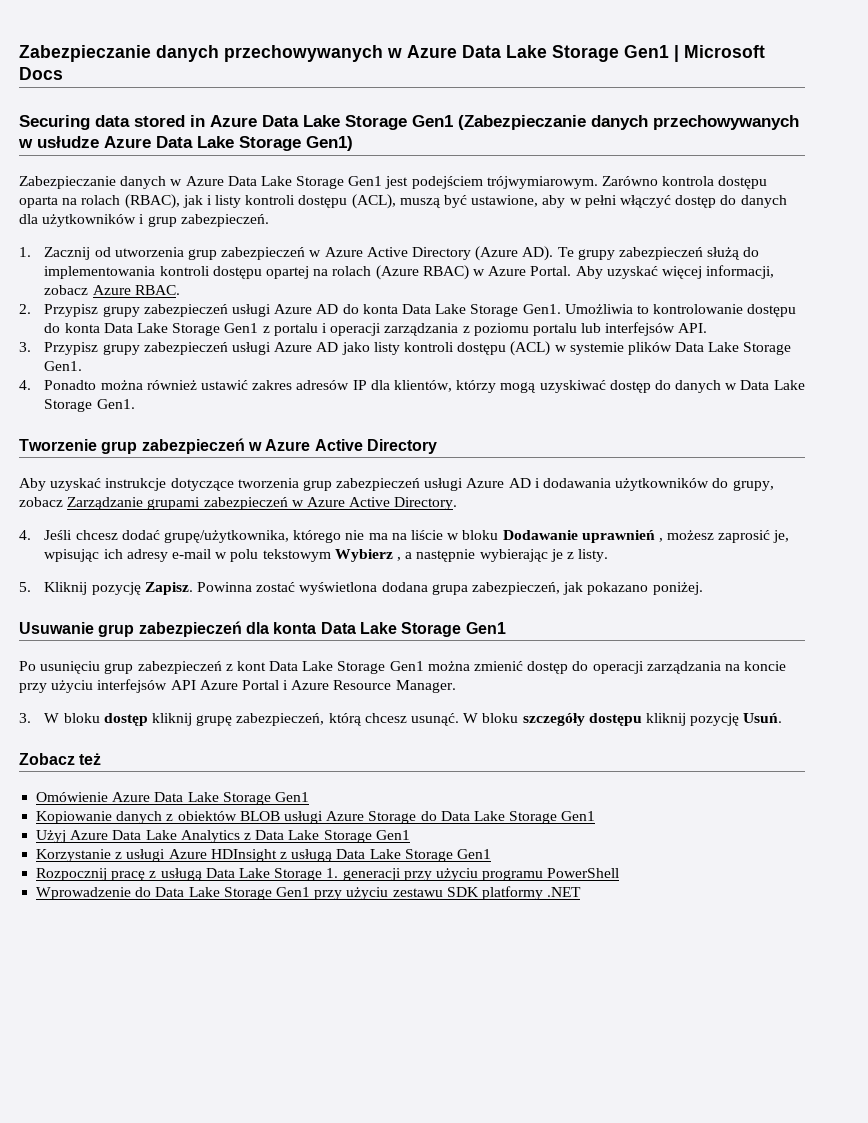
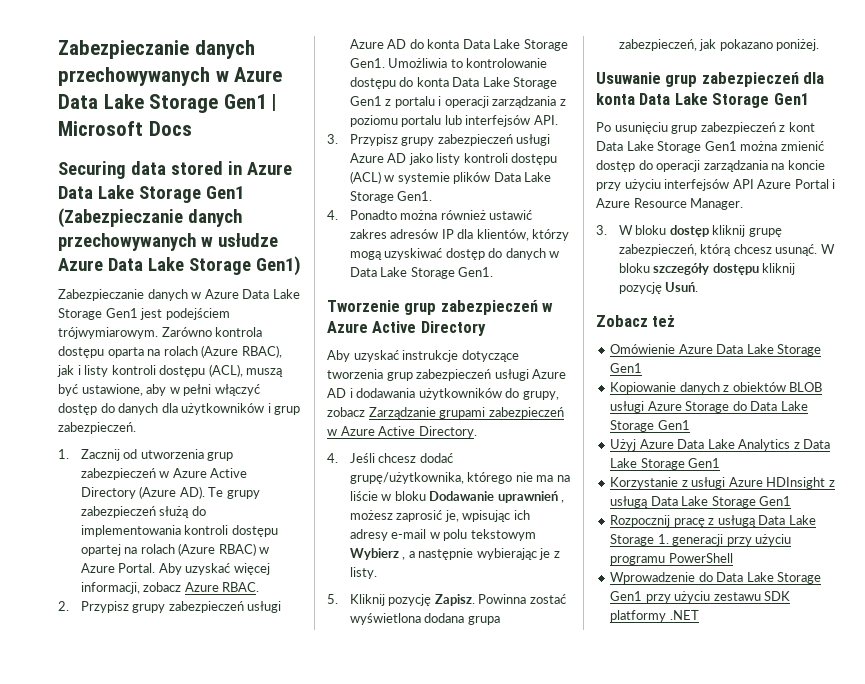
- Zarówno kontrola dostępu oparta na rolach (RBAC), jak i listy kontroli dostępu (ACL), muszą być ustawione, aby w pełni włączyć dostęp do danych dla użytkowników i grup zabezpieczeń.
+ Zarówno kontrola dostępu oparta na rolach (Azure RBAC), jak i listy kontroli dostępu (ACL), muszą być ustawione, aby w pełni włączyć dostęp do danych dla użytkowników i grup zabezpieczeń.

